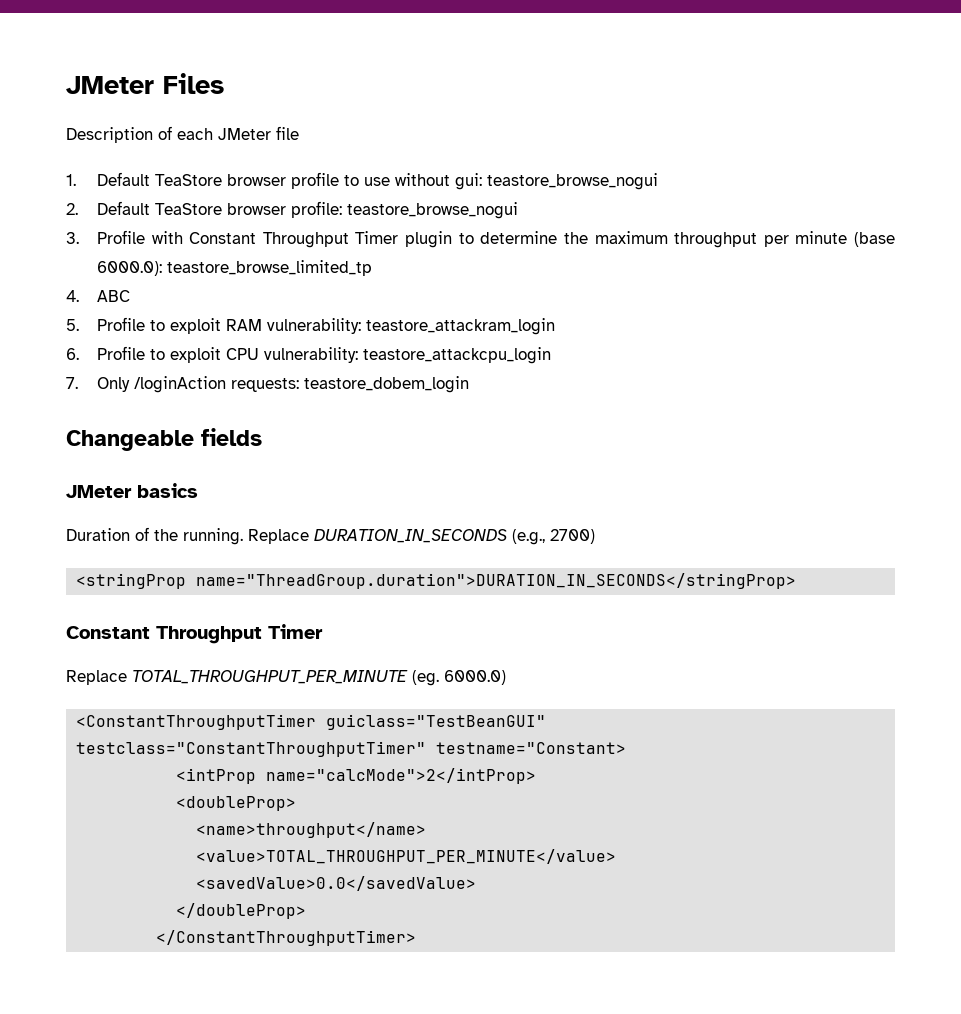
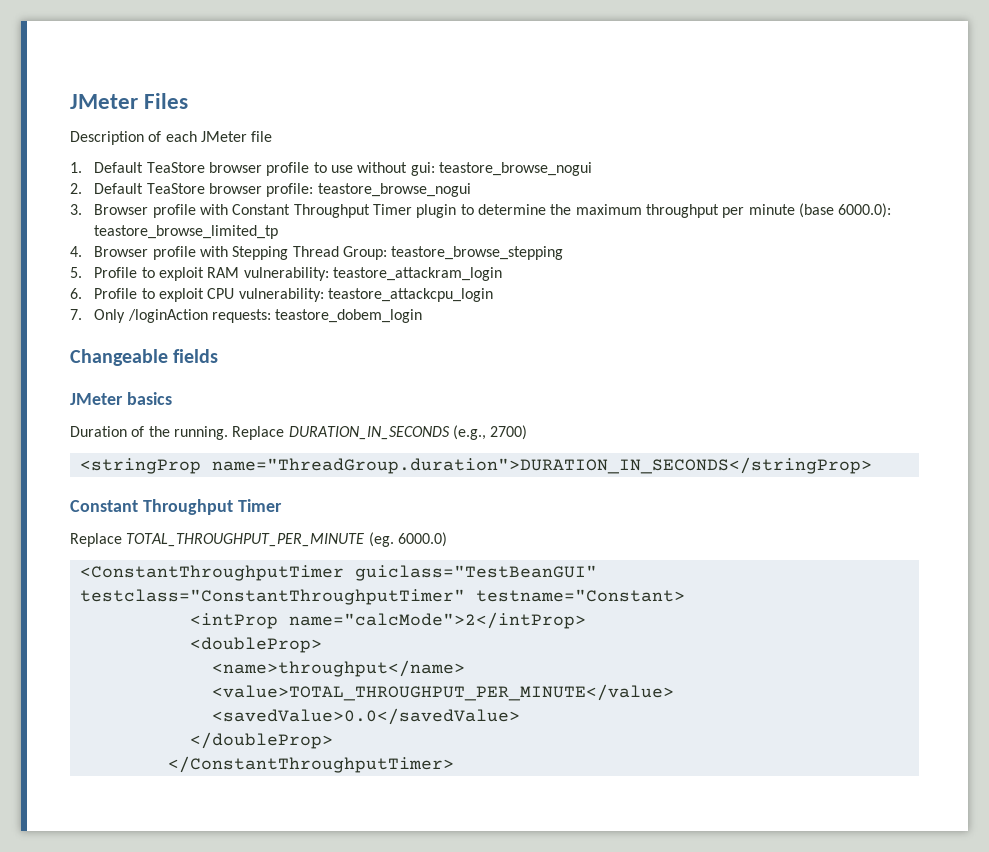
- 3. Profile with Constant Throughput Timer plugin to determine the maximum throughput per minute (base 6000.0): teastore_browse_limited_tp
+ 3. Browser profile with Constant Throughput Timer plugin to determine the maximum throughput per minute (base 6000.0): teastore_browse_limited_tp
- 4. ABC
+ 4. Browser profile with Stepping Thread Group: teastore_browse_stepping

